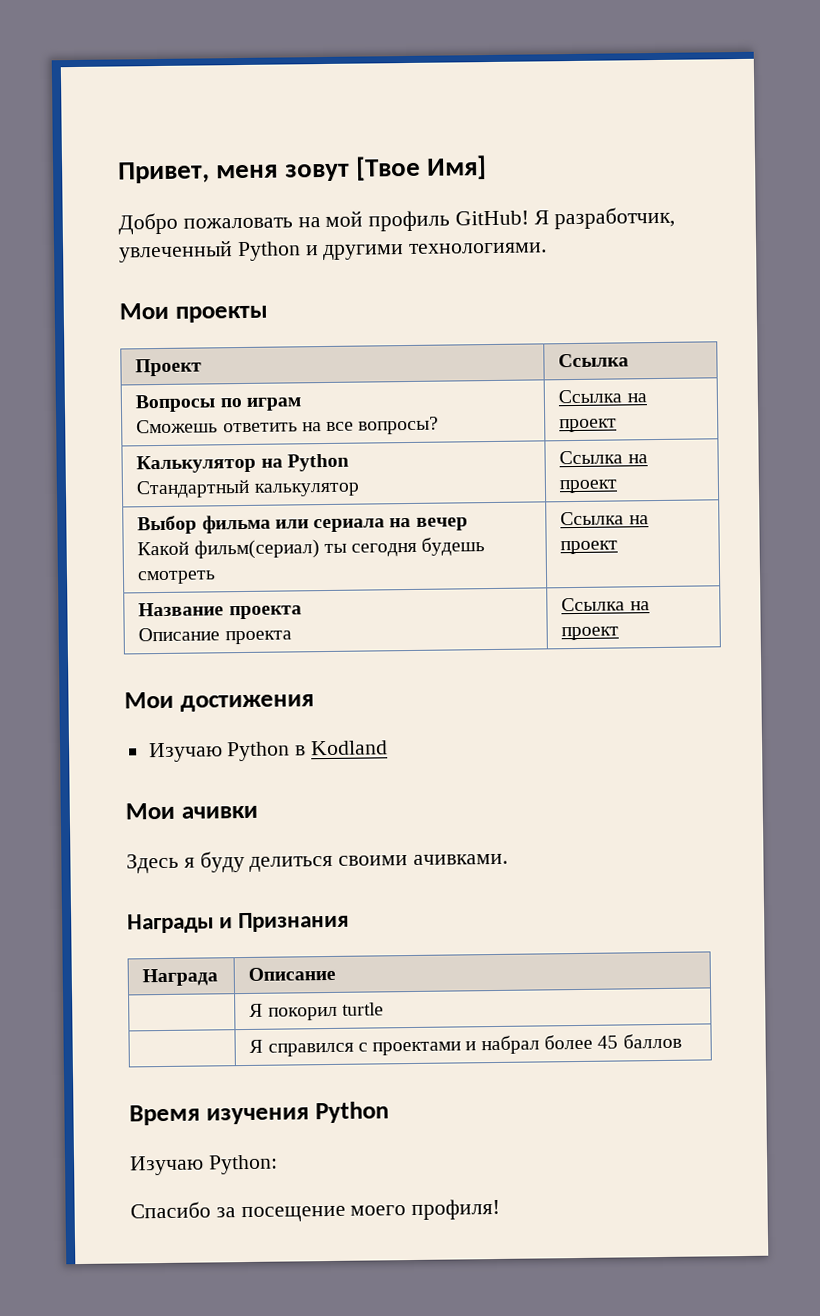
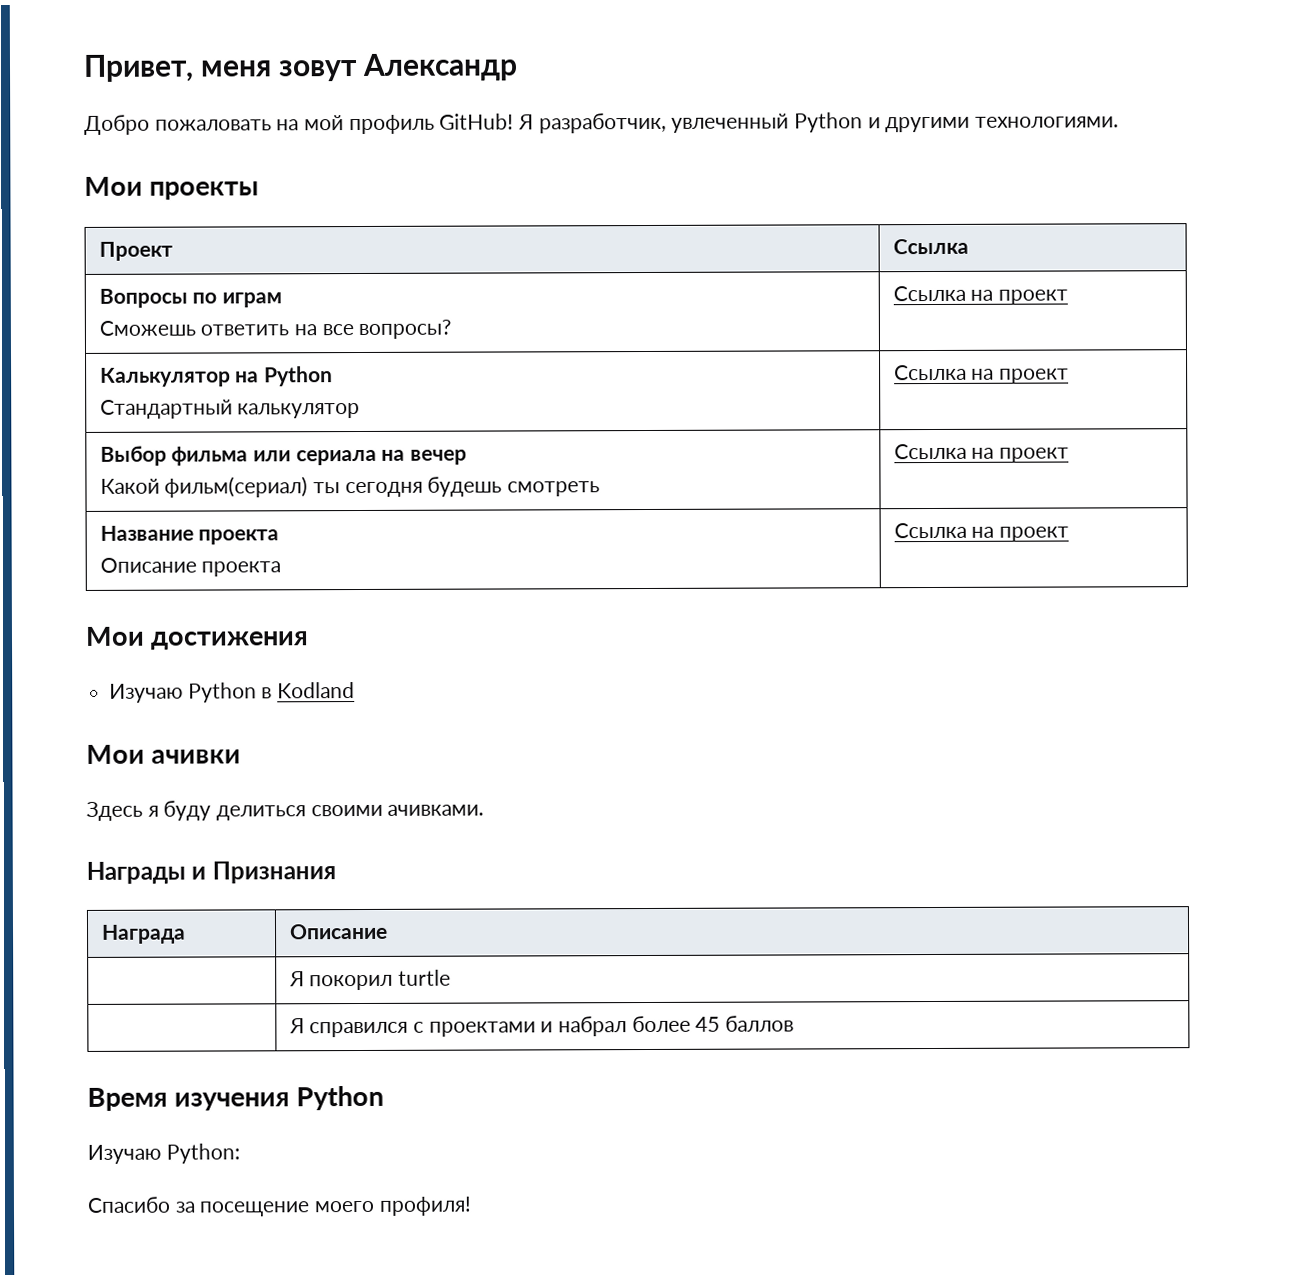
- Привет, меня зовут [Твое Имя]
+ Привет, меня зовут Александр

